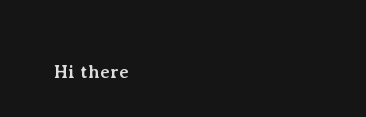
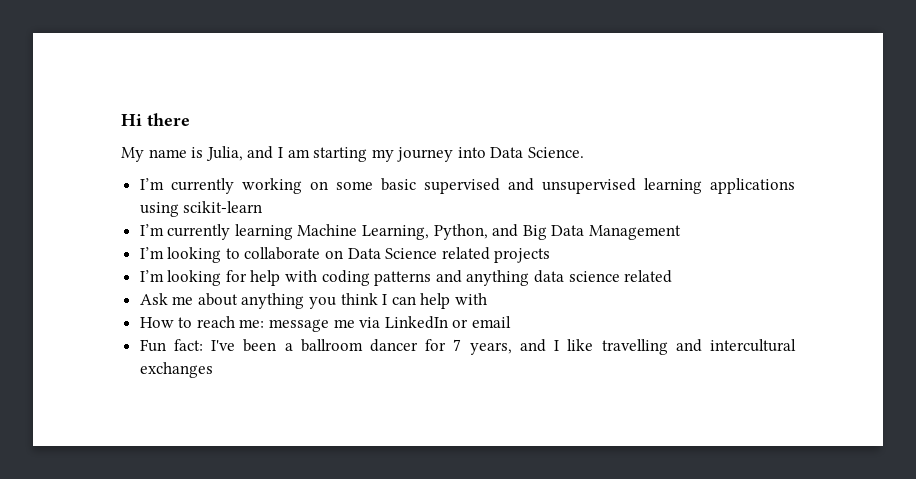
+ My name is Julia, and I am starting my journey into Data Science.
+ I’m currently working on some basic supervised and unsupervised learning applications using scikit-learn
+ I’m currently learning Machine Learning, Python, and Big Data Management
+ I’m looking to collaborate on Data Science related projects
+ I’m looking for help with coding patterns and anything data science related
+ Ask me about anything you think I can help with
+ How to reach me: message me via LinkedIn or email
+ Fun fact: I've been a ballroom dancer for 7 years, and I like travelling and intercultural exchanges

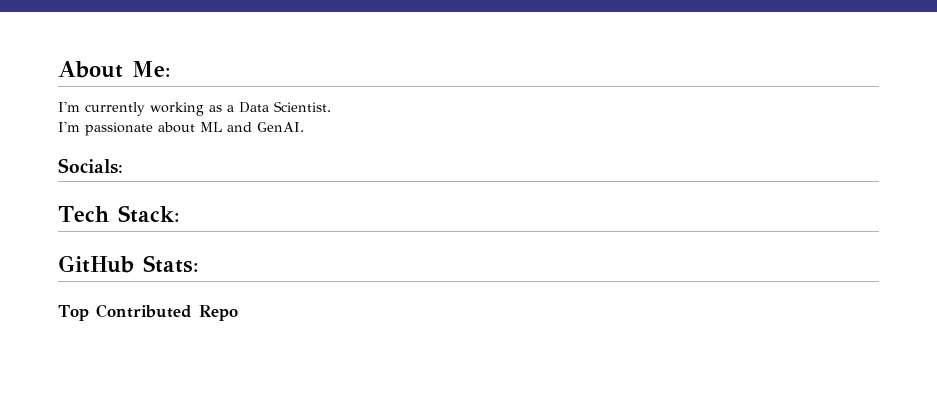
- Hi there
- My name is Julia, and I am starting my journey into Data Science.
- I’m currently working on some basic supervised and unsupervised learning applications using scikit-learn
- I’m currently learning Machine Learning, Python, and Big Data Management
- I’m looking to collaborate on Data Science related projects
- I’m looking for help with coding patterns and anything data science related
- Ask me about anything you think I can help with
- How to reach me: message me via LinkedIn or email
- Fun fact: I've been a ballroom dancer for 7 years, and I like travelling and intercultural exchanges
+ About Me:
+ I'm currently working as a Data Scientist.
+ I'm passionate about ML and GenAI.
+ Socials:
+ Tech Stack:
+ GitHub Stats:
+ Top Contributed Repo

